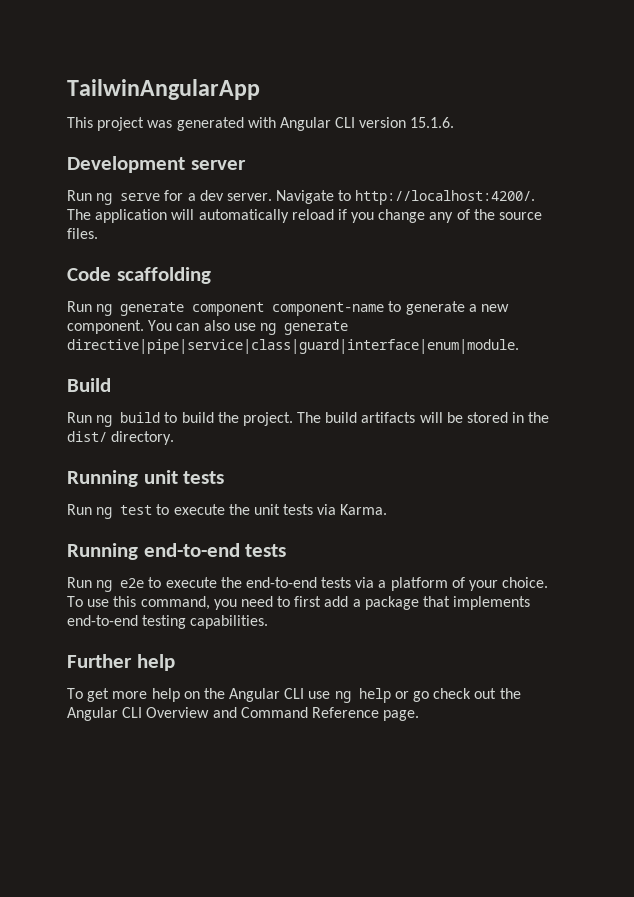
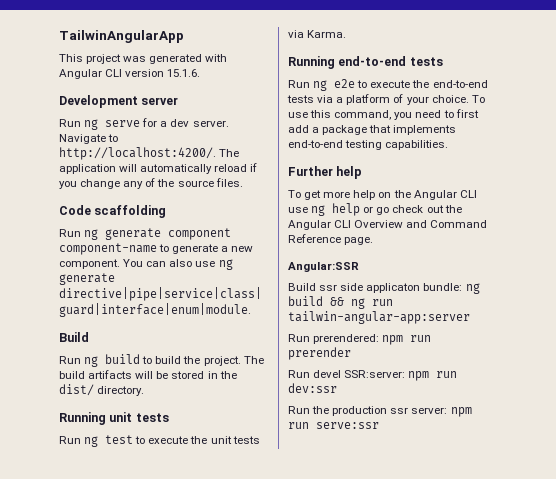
+ Angular:SSR
+ Build ssr side applicaton bundle: ng build && ng run tailwin-angular-app:server
+ Run prerendered: npm run prerender
+ Run devel SSR:server: npm run dev:ssr
+ Run the production ssr server: npm run serve:ssr

